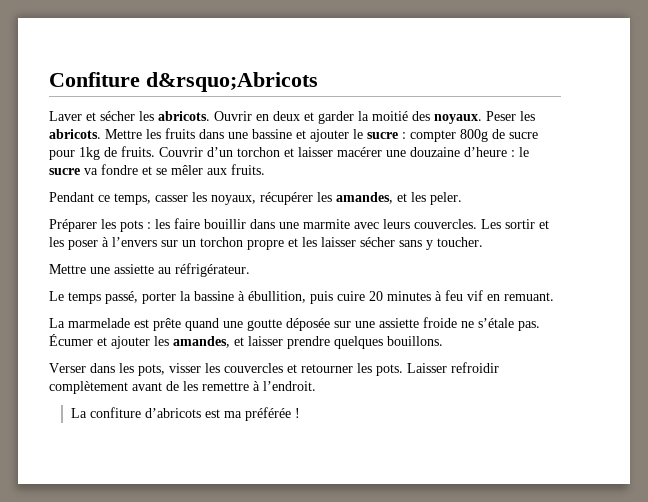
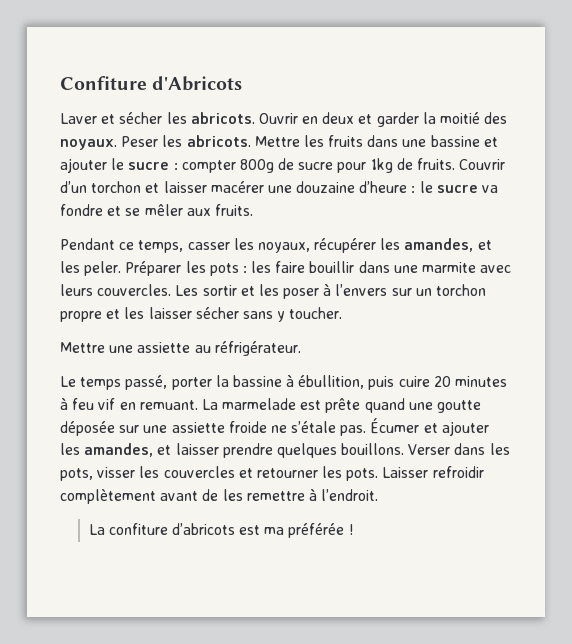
- Confiture d&rsquo;Abricots
+ Confiture d'Abricots
- Pendant ce temps, casser les noyaux, récupérer les amandes, et les peler.
- Préparer les pots : les faire bouillir dans une marmite avec leurs couvercles.
+ Pendant ce temps, casser les noyaux, récupérer les amandes, et les peler. Préparer les pots : les faire bouillir dans une marmite avec leurs couvercles.
- Le temps passé, porter la bassine à ébullition, puis cuire 20 minutes à feu vif en remuant.
- La marmelade est prête quand une goutte déposée sur une assiette froide ne s’étale pas.
+ Le temps passé, porter la bassine à ébullition, puis cuire 20 minutes à feu vif en remuant. La marmelade est prête quand une goutte déposée sur une assiette froide ne s’étale pas.
- Écumer et ajouter les amandes, et laisser prendre quelques bouillons.
- Verser dans les pots, visser les couvercles et retourner les pots.
+ Écumer et ajouter les amandes, et laisser prendre quelques bouillons. Verser dans les pots, visser les couvercles et retourner les pots.

